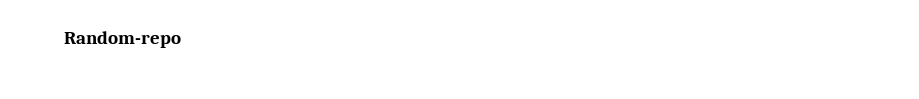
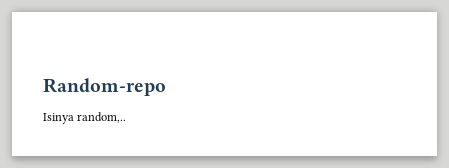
+ Isinya random,..

